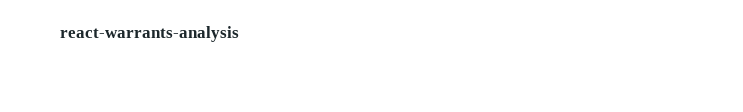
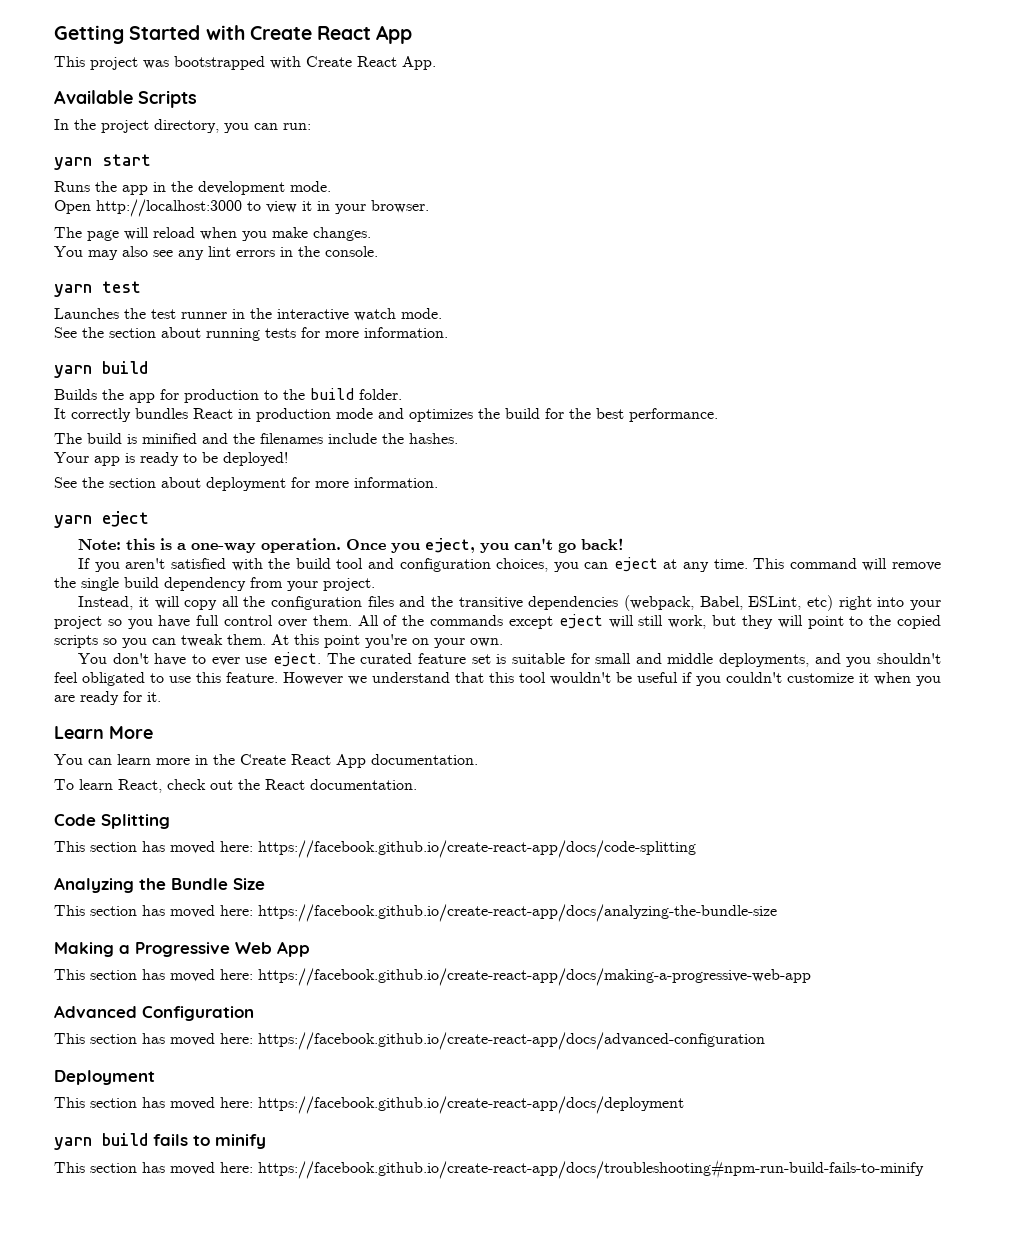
- react-warrants-analysis
+ Getting Started with Create React App
+ This project was bootstrapped with Create React App.
+ Available Scripts
+ In the project directory, you can run:
+ yarn start
+ Runs the app in the development mode.
+ Open http://localhost:3000 to view it in your browser.
+ The page will reload when you make changes.
+ You may also see any lint errors in the console.
+ yarn test
+ Launches the test runner in the interactive watch mode.
+ See the section about running tests for more information.
+ yarn build
+ Builds the app for production to the build folder.
+ It correctly bundles React in production mode and optimizes the build for the best performance.
+ The build is minified and the filenames include the hashes.
+ Your app is ready to be deployed!
+ See the section about deployment for more information.
+ yarn eject
+ Note: this is a one-way operation. Once you eject, you can't go back!
+ If you aren't satisfied with the build tool and configuration choices, you can eject at any time. This command will remove the single build dependency from your project.
+ Instead, it will copy all the configuration files and the transitive dependencies (webpack, Babel, ESLint, etc) right into your project so you have full control over them. All of the commands except eject will still work, but they will point to the copied scripts so you can tweak them. At this point you're on your own.
+ You don't have to ever use eject. The curated feature set is suitable for small and middle deployments, and you shouldn't feel obligated to use this feature. However we understand that this tool wouldn't be useful if you couldn't customize it when you are ready for it.
+ Learn More
+ You can learn more in the Create React App documentation.
+ To learn React, check out the React documentation.
+ Code Splitting
+ This section has moved here: https://facebook.github.io/create-react-app/docs/code-splitting
+ Analyzing the Bundle Size
+ This section has moved here: https://facebook.github.io/create-react-app/docs/analyzing-the-bundle-size
+ Making a Progressive Web App
+ This section has moved here: https://facebook.github.io/create-react-app/docs/making-a-progressive-web-app
+ Advanced Configuration
+ This section has moved here: https://facebook.github.io/create-react-app/docs/advanced-configuration
+ Deployment
+ This section has moved here: https://facebook.github.io/create-react-app/docs/deployment
+ yarn build fails to minify
+ This section has moved here: https://facebook.github.io/create-react-app/docs/troubleshooting#npm-run-build-fails-to-minify

